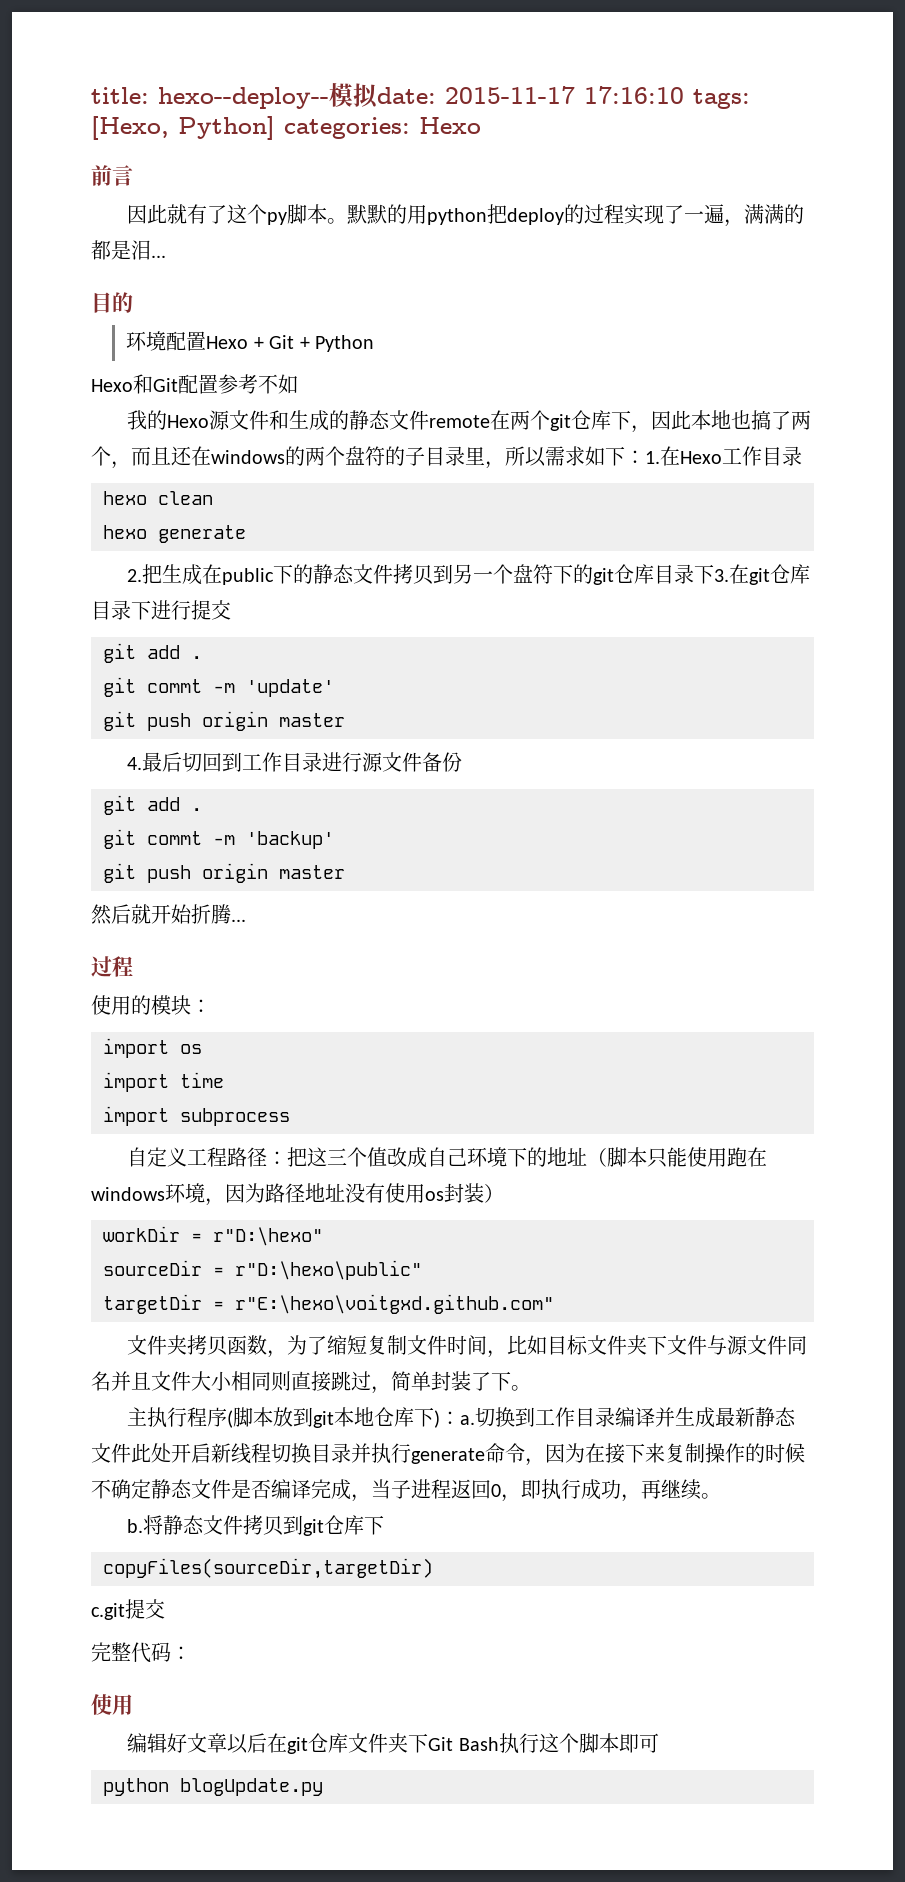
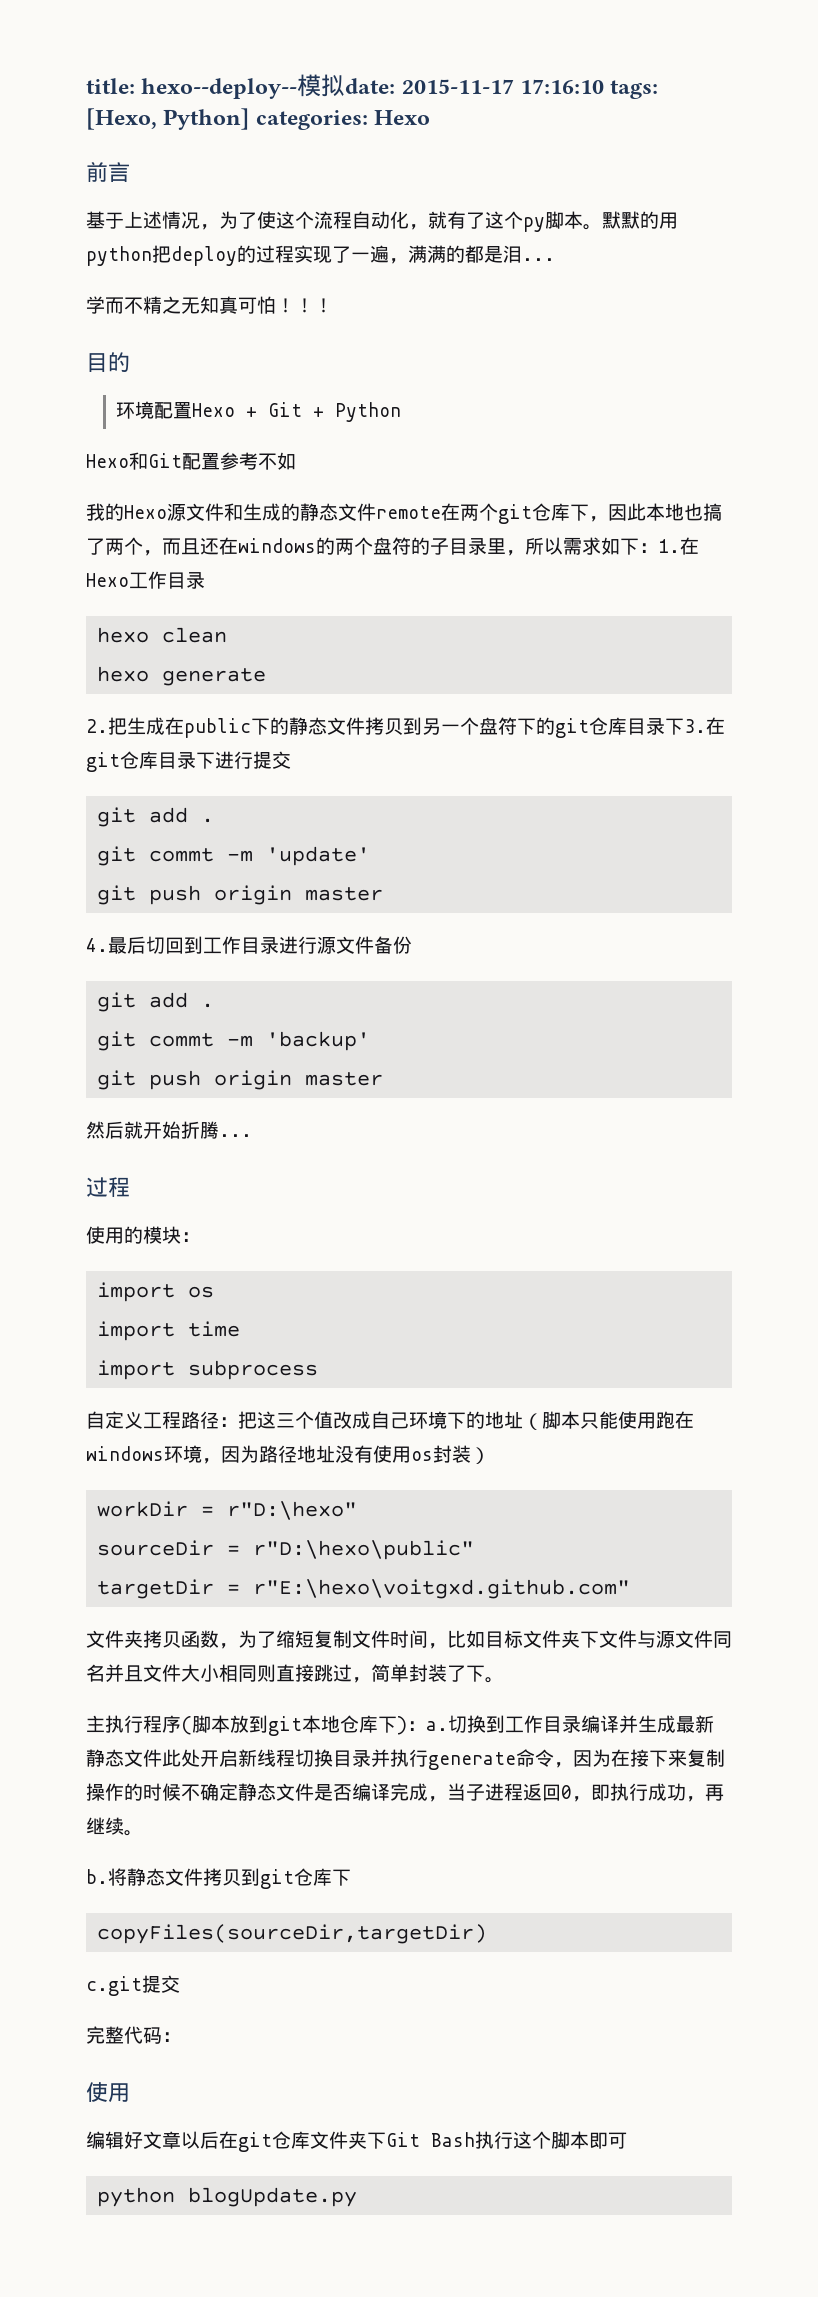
- 因此就有了这个py脚本。
+ 基于上述情况，为了使这个流程自动化，就有了这个py脚本。
+ 学而不精之无知真可怕！！！

